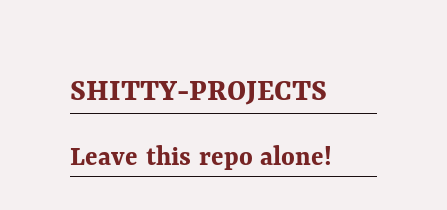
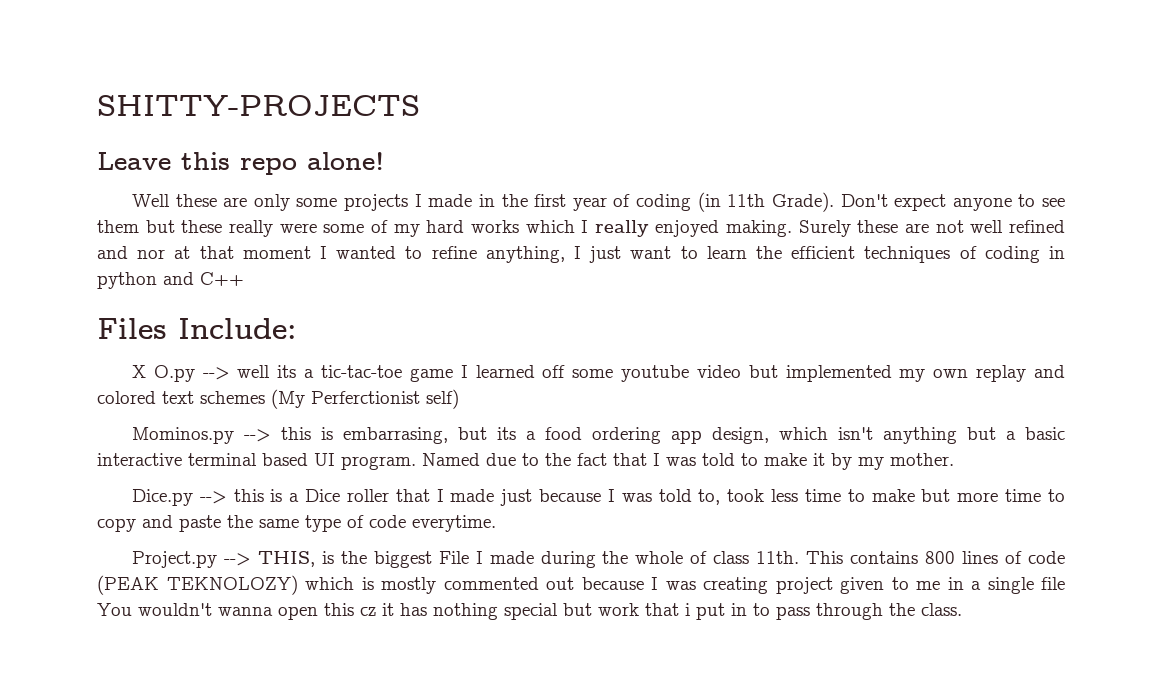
+ Well these are only some projects I made in the first year of coding (in 11th Grade). Don't expect anyone to see them but these really were some of my hard works which I really enjoyed making. Surely these are not well refined and nor at that moment I wanted to refine anything, I just want to learn the efficient techniques of coding in python and C++
+ Files Include:
+ X O.py --> well its a tic-tac-toe game I learned off some youtube video but implemented my own replay and colored text schemes (My Perferctionist self)
+ Mominos.py --> this is embarrasing, but its a food ordering app design, which isn't anything but a basic interactive terminal based UI program. Named due to the fact that I was told to make it by my mother.
+ Dice.py --> this is a Dice roller that I made just because I was told to, took less time to make but more time to copy and paste the same type of code everytime.
+ Project.py --> THIS, is the biggest File I made during the whole of class 11th. This contains 800 lines of code (PEAK TEKNOLOZY) which is mostly commented out because I was creating project given to me in a single file You wouldn't wanna open this cz it has nothing special but work that i put in to pass through the class.

